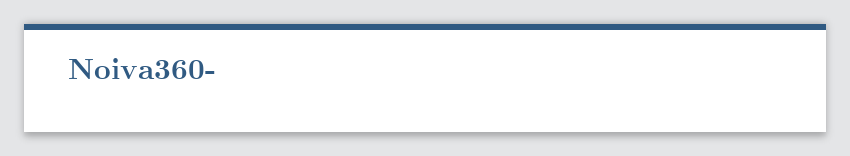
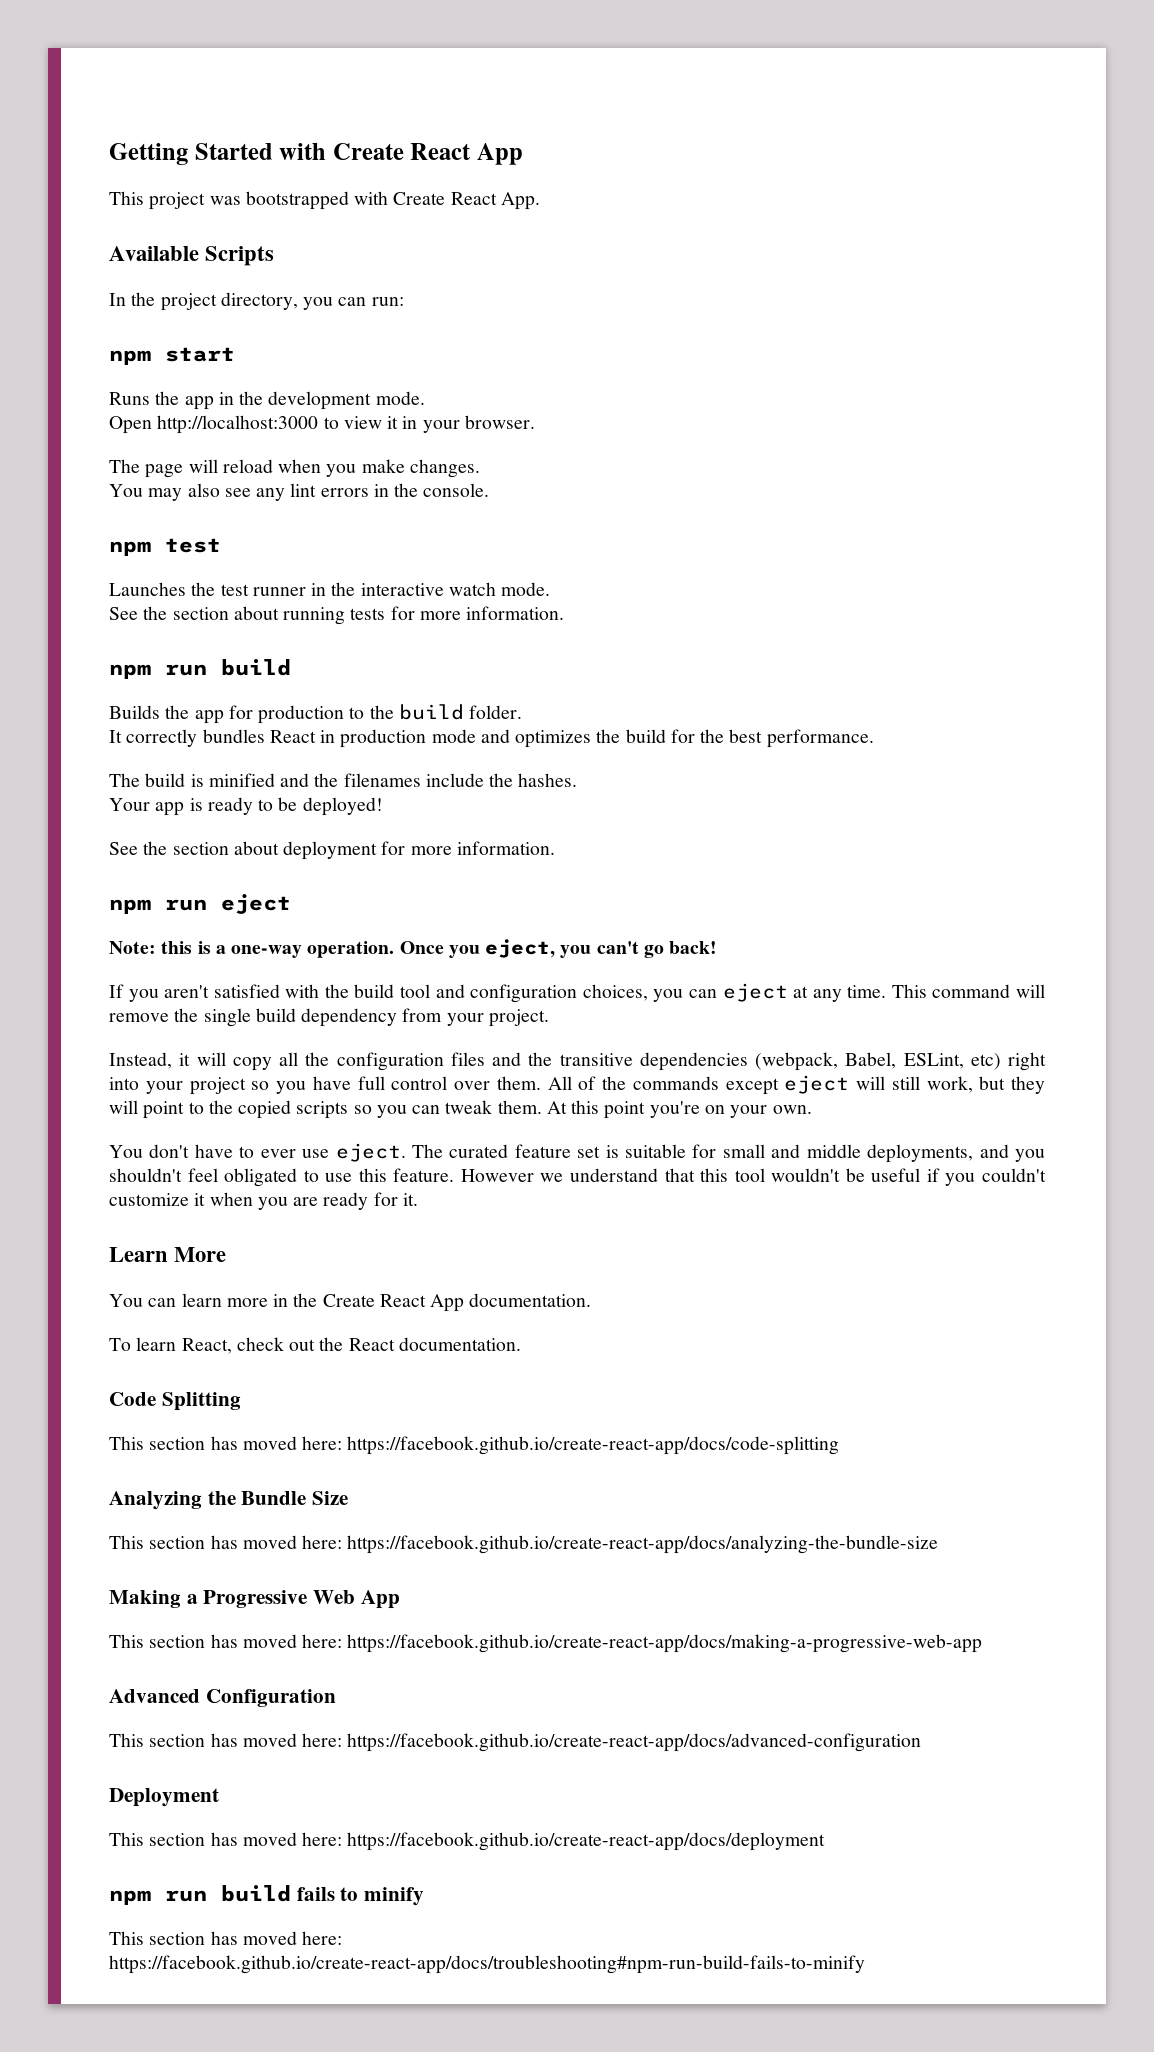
- Noiva360-
+ Getting Started with Create React App
+ This project was bootstrapped with Create React App.
+ Available Scripts
+ In the project directory, you can run:
+ npm start
+ Runs the app in the development mode.
+ Open http://localhost:3000 to view it in your browser.
+ The page will reload when you make changes.
+ You may also see any lint errors in the console.
+ npm test
+ Launches the test runner in the interactive watch mode.
+ See the section about running tests for more information.
+ npm run build
+ Builds the app for production to the build folder.
+ It correctly bundles React in production mode and optimizes the build for the best performance.
+ The build is minified and the filenames include the hashes.
+ Your app is ready to be deployed!
+ See the section about deployment for more information.
+ npm run eject
+ Note: this is a one-way operation. Once you eject, you can't go back!
+ If you aren't satisfied with the build tool and configuration choices, you can eject at any time. This command will remove the single build dependency from your project.
+ Instead, it will copy all the configuration files and the transitive dependencies (webpack, Babel, ESLint, etc) right into your project so you have full control over them. All of the commands except eject will still work, but they will point to the copied scripts so you can tweak them. At this point you're on your own.
+ You don't have to ever use eject. The curated feature set is suitable for small and middle deployments, and you shouldn't feel obligated to use this feature. However we understand that this tool wouldn't be useful if you couldn't customize it when you are ready for it.
+ Learn More
+ You can learn more in the Create React App documentation.
+ To learn React, check out the React documentation.
+ Code Splitting
+ This section has moved here: https://facebook.github.io/create-react-app/docs/code-splitting
+ Analyzing the Bundle Size
+ This section has moved here: https://facebook.github.io/create-react-app/docs/analyzing-the-bundle-size
+ Making a Progressive Web App
+ This section has moved here: https://facebook.github.io/create-react-app/docs/making-a-progressive-web-app
+ Advanced Configuration
+ This section has moved here: https://facebook.github.io/create-react-app/docs/advanced-configuration
+ Deployment
+ This section has moved here: https://facebook.github.io/create-react-app/docs/deployment
+ npm run build fails to minify
+ This section has moved here: https://facebook.github.io/create-react-app/docs/troubleshooting#npm-run-build-fails-to-minify

